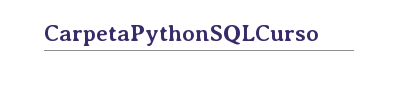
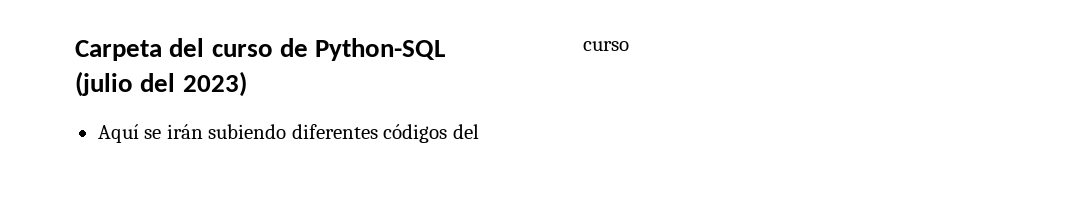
- CarpetaPythonSQLCurso
+ Carpeta del curso de Python-SQL (julio del 2023)
+ Aquí se irán subiendo diferentes códigos del curso

